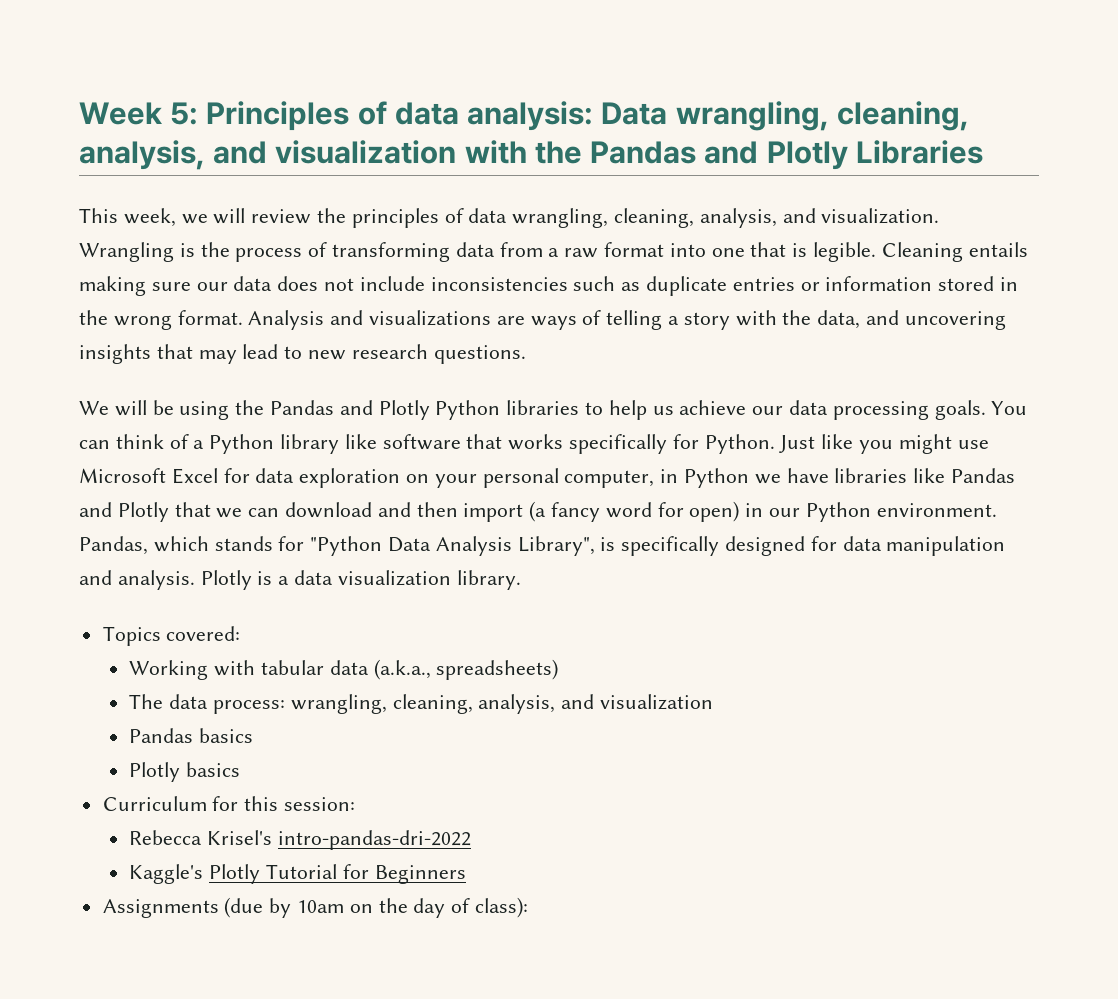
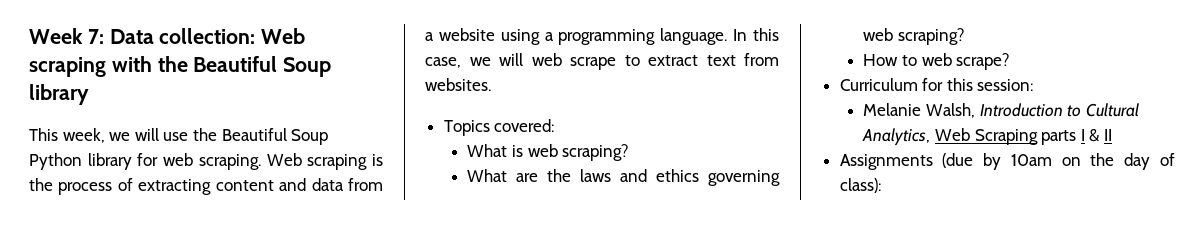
- Week 5: Principles of data analysis: Data wrangling, cleaning, analysis, and visualization with the Pandas and Plotly Libraries
- This week, we will review the principles of data wrangling, cleaning, analysis, and visualization. Wrangling is the process of transforming data from a raw format into one that is legible. Cleaning entails making sure our data does not include inconsistencies such as duplicate entries or information stored in the wrong format. Analysis and visualizations are ways of telling a story with the data, and uncovering insights that may lead to new research questions.
- We will be using the Pandas and Plotly Python libraries to help us achieve our data processing goals. You can think of a Python library like software that works specifically for Python. Just like you might use Microsoft Excel for data exploration on your personal computer, in Python we have libraries like Pandas and Plotly that we can download and then import (a fancy word for open) in our Python environment. Pandas, which stands for "Python Data Analysis Library", is specifically designed for data manipulation and analysis. Plotly is a data visualization library.
+ Week 7: Data collection: Web scraping with the Beautiful Soup library
+ This week, we will use the Beautiful Soup Python library for web scraping. Web scraping is the process of extracting content and data from a website using a programming language. In this case, we will web scrape to extract text from websites.
  Topics covered:
- Working with tabular data (a.k.a., spreadsheets)
- The data process: wrangling, cleaning, analysis, and visualization
- Pandas basics
- Plotly basics
+ What is web scraping?
+ What are the laws and ethics governing web scraping?
+ How to web scrape?
  Curriculum for this session:
- Rebecca Krisel's intro-pandas-dri-2022
- Kaggle's Plotly Tutorial for Beginners
+ Melanie Walsh, Introduction to Cultural Analytics, Web Scraping parts I & II

